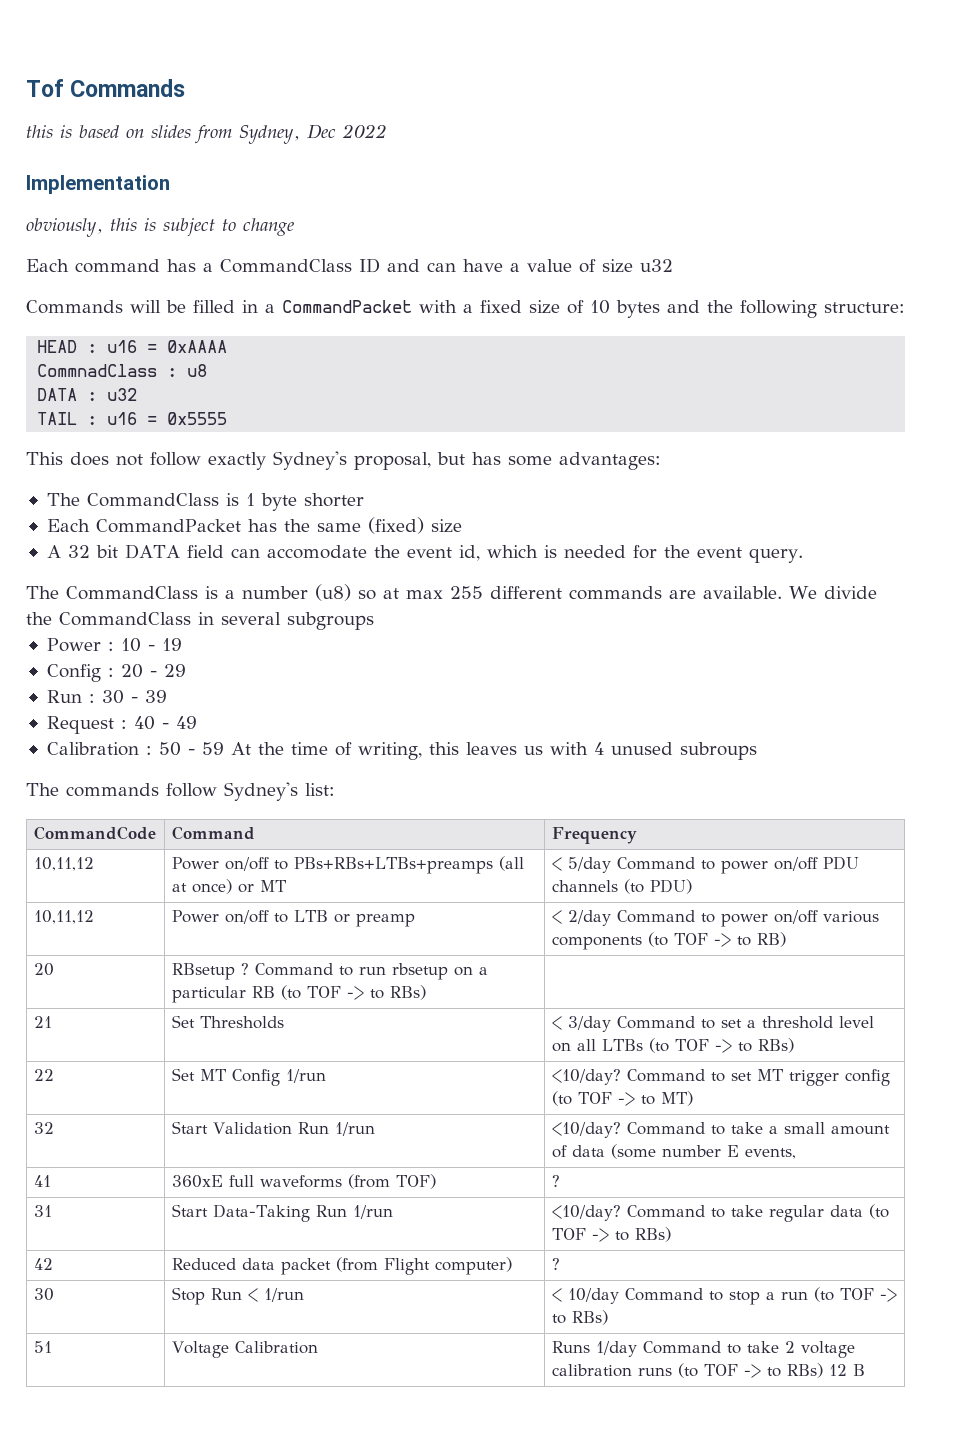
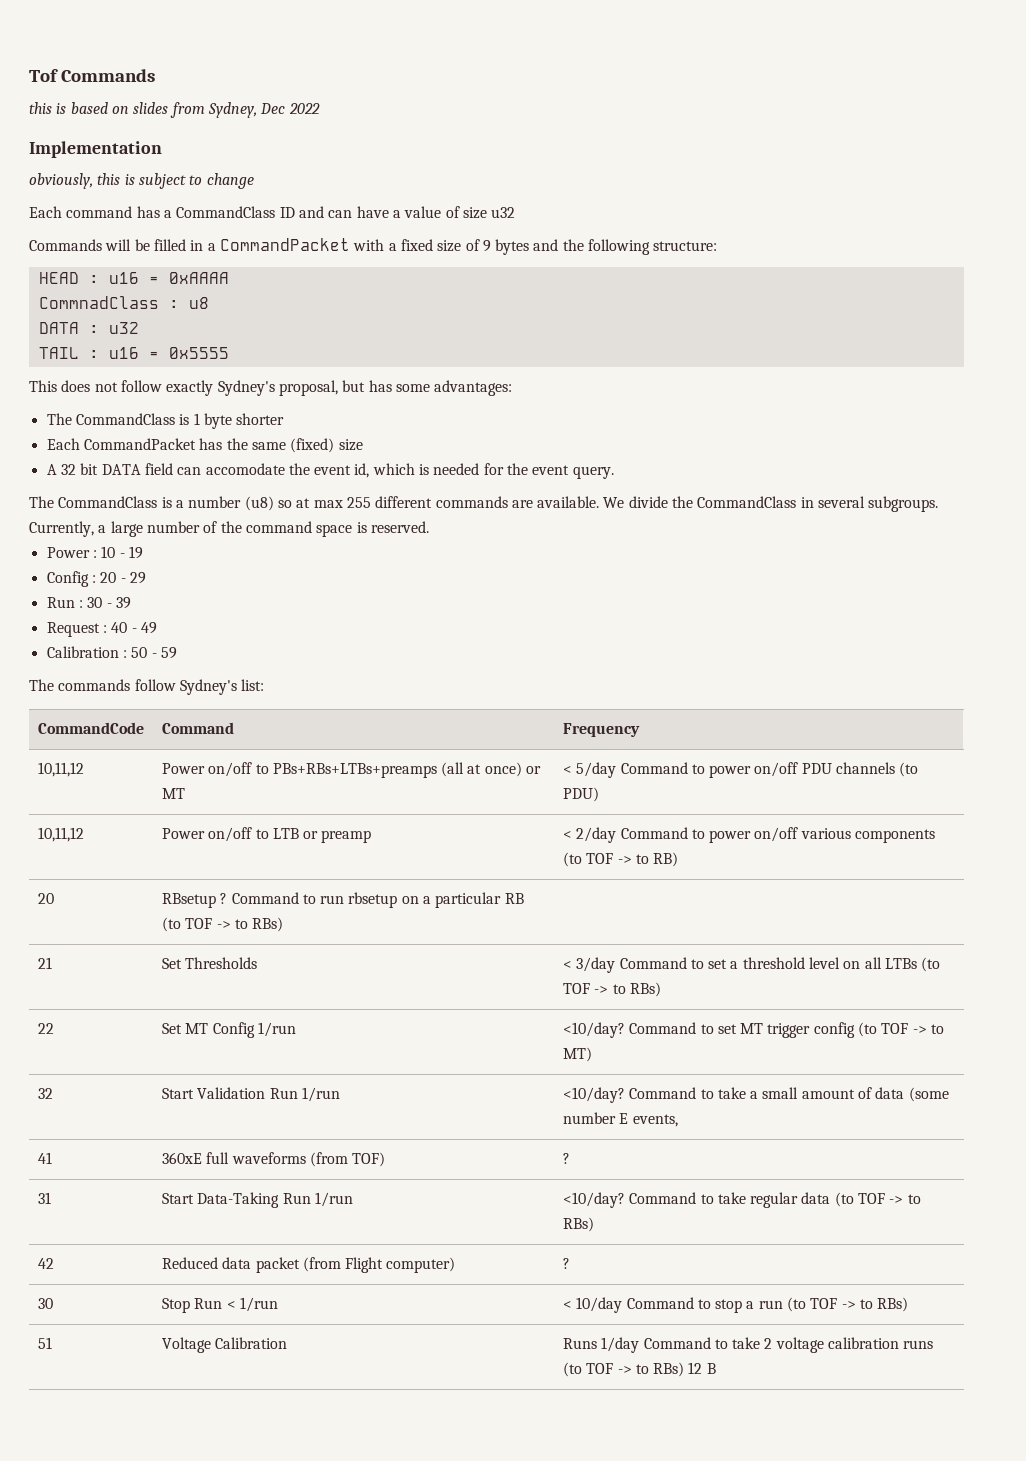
- Commands will be filled in a CommandPacket with a fixed size of 10 bytes and the following structure:
+ Commands will be filled in a CommandPacket with a fixed size of 9 bytes and the following structure:
- We divide the CommandClass in several subgroups
+ We divide the CommandClass in several subgroups. Currently, a large number of the command space is reserved.
- Calibration : 50 - 59 At the time of writing, this leaves us with 4 unused subroups
+ Calibration : 50 - 59

